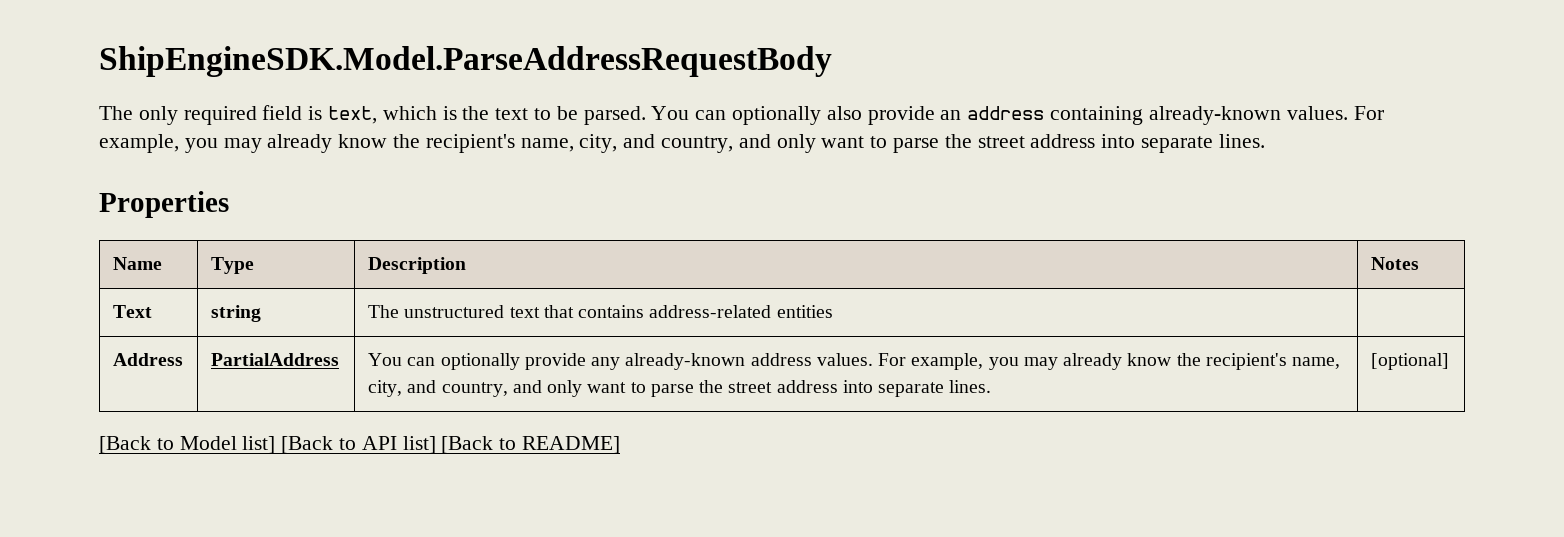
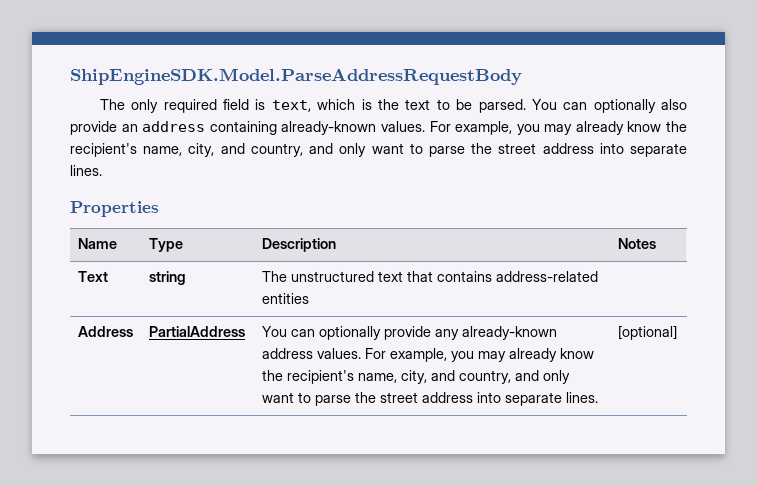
- [Back to Model list] [Back to API list] [Back to README]

